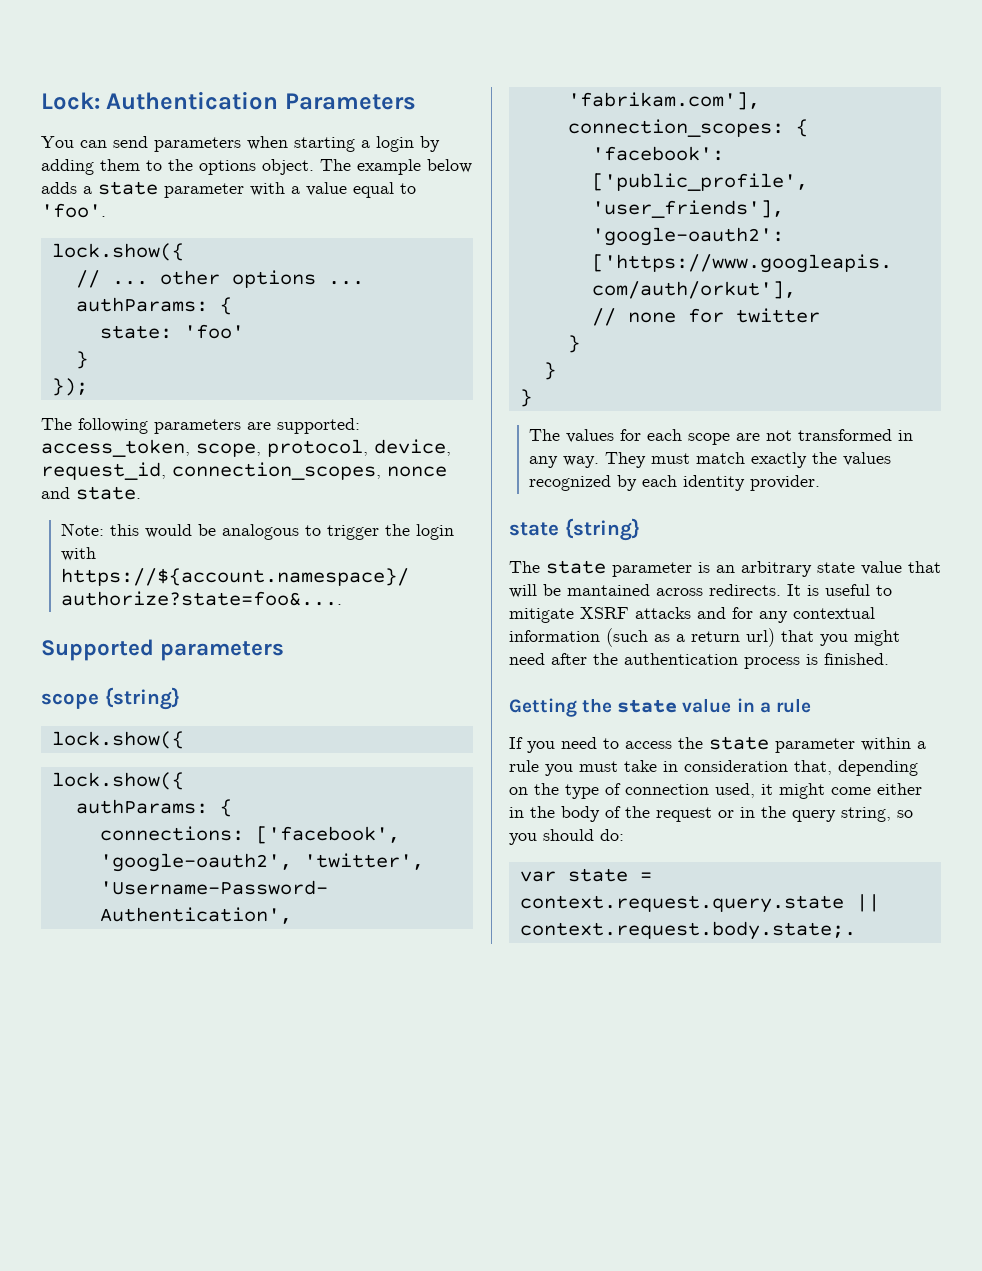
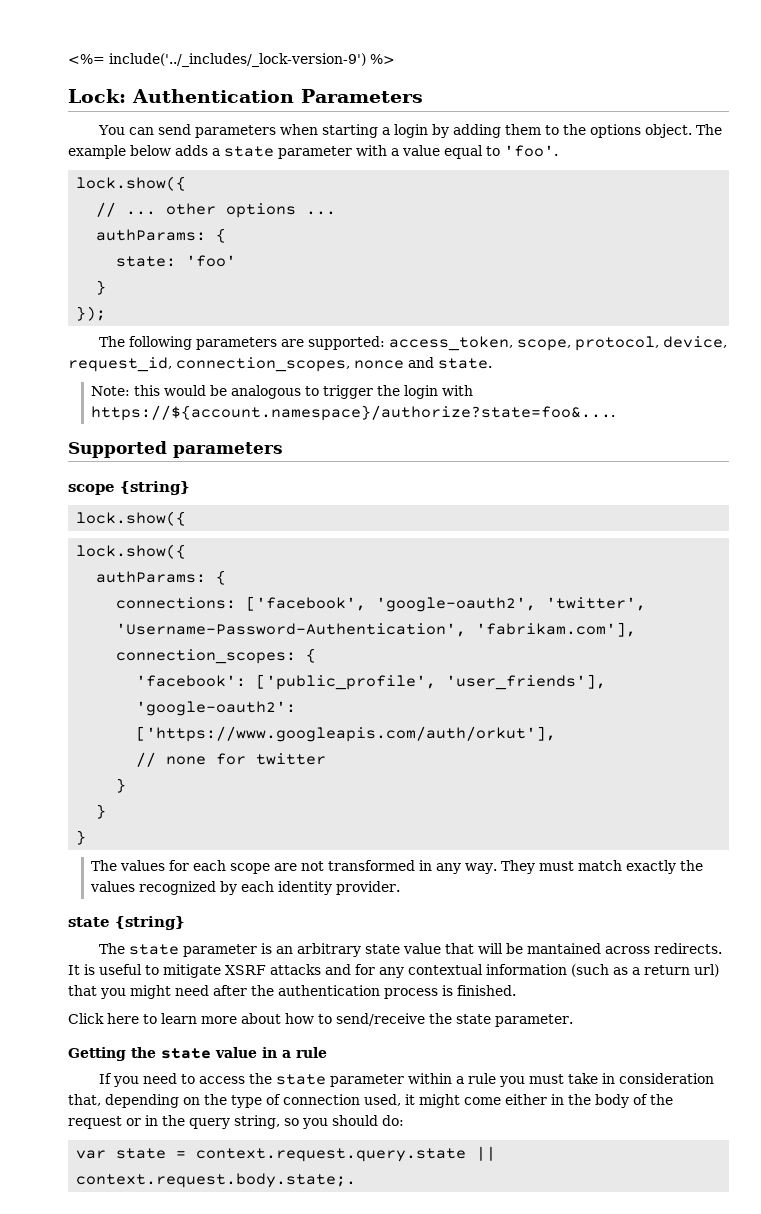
+ <%= include('../_includes/_lock-version-9') %>
+ Click here to learn more about how to send/receive the state parameter.

